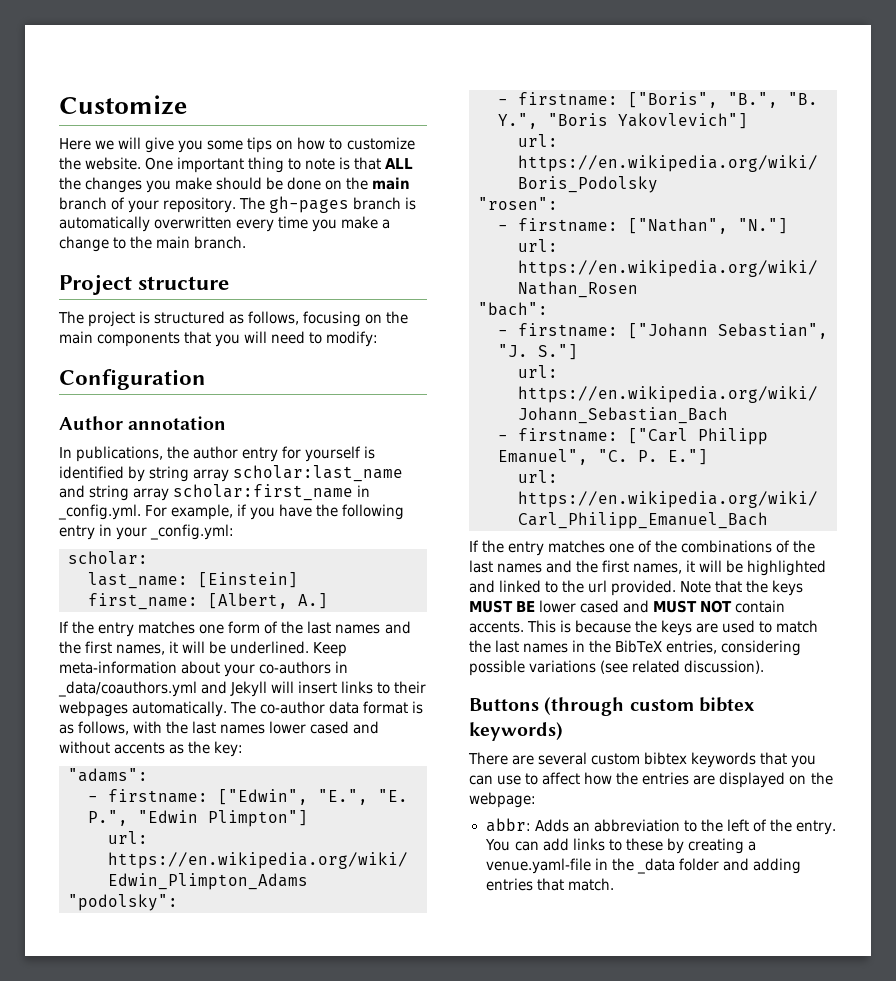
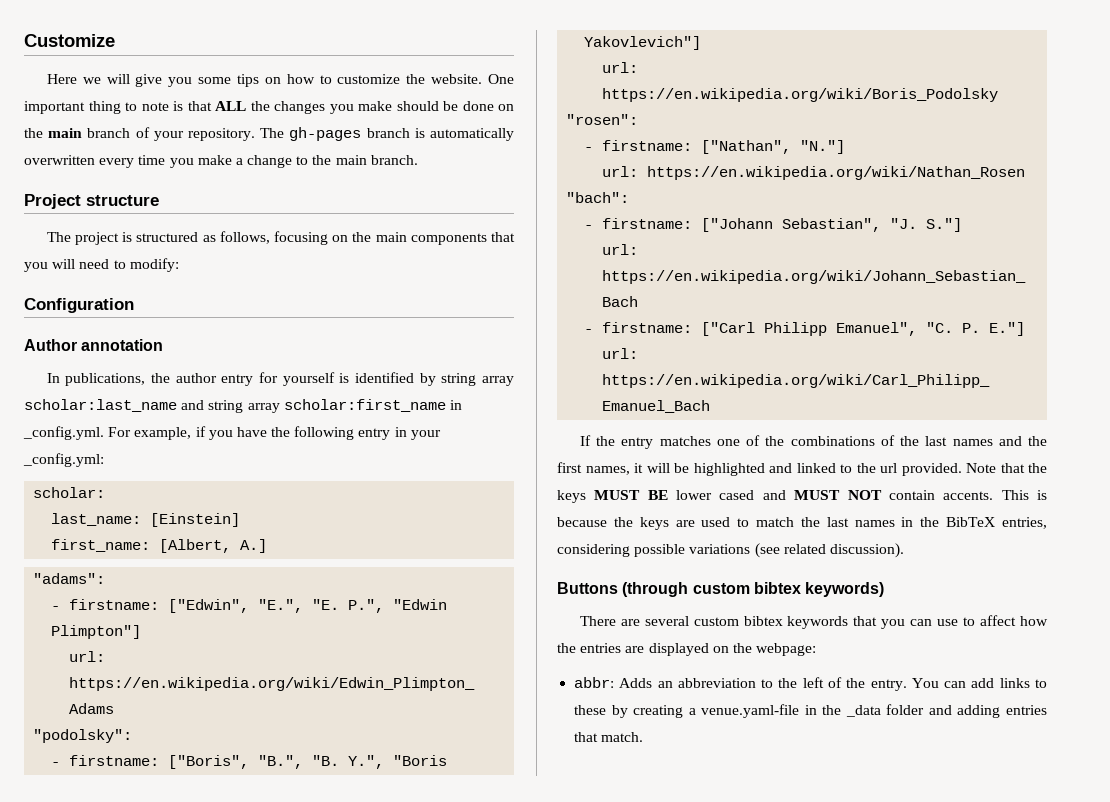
- If the entry matches one form of the last names and the first names, it will be underlined. Keep meta-information about your co-authors in _data/coauthors.yml and Jekyll will insert links to their webpages automatically. The co-author data format is as follows, with the last names lower cased and without accents as the key:

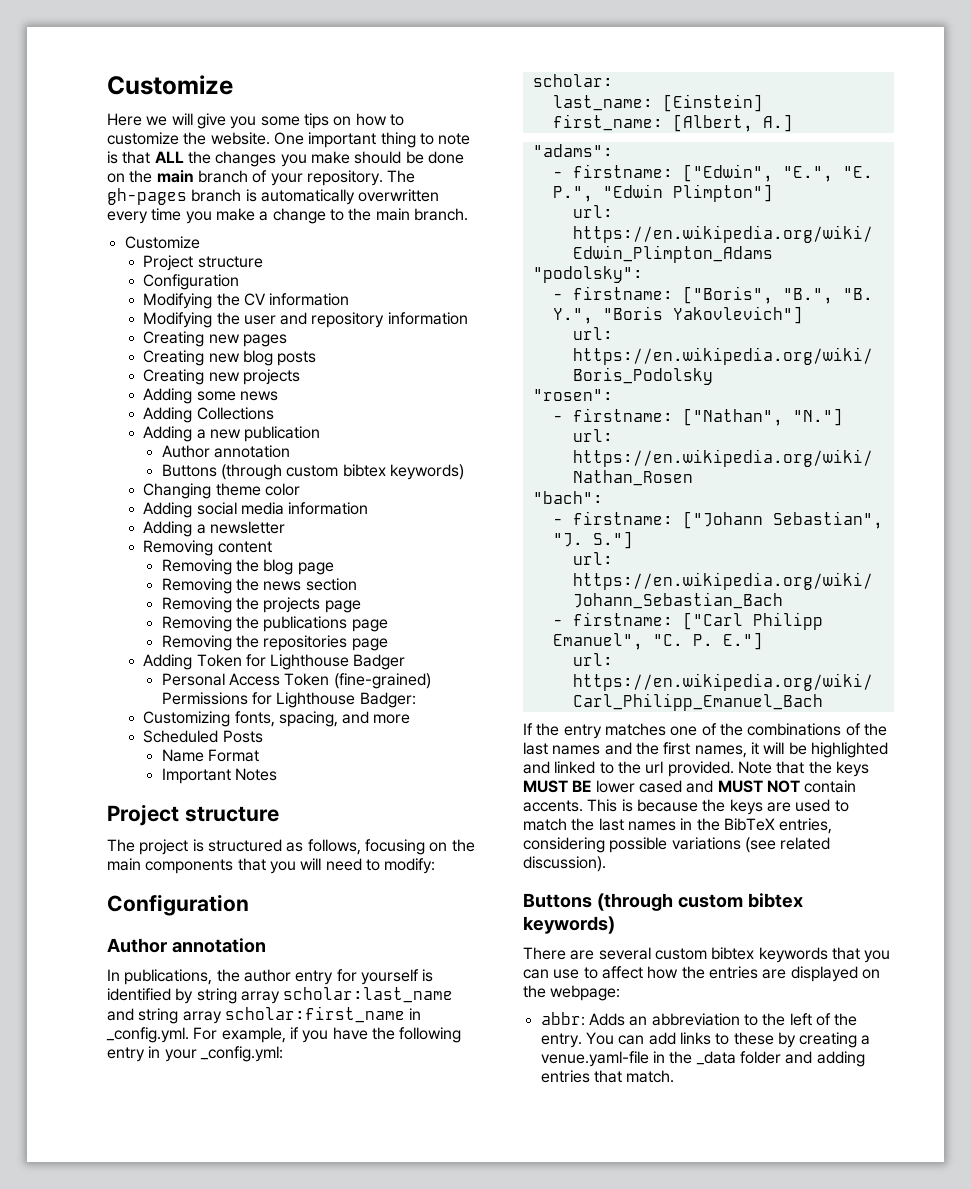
  The gh-pages branch is automatically overwritten every time you make a change to the main branch.
+ Customize
+ Project structure
+ Configuration
+ Modifying the CV information
+ Modifying the user and repository information
+ Creating new pages
+ Creating new blog posts
+ Creating new projects
+ Adding some news
+ Adding Collections
+ Adding a new publication
+ Author annotation
+ Buttons (through custom bibtex keywords)
+ Changing theme color
+ Adding social media information
+ Adding a newsletter
+ Removing content
+ Removing the blog page
+ Removing the news section
+ Removing the projects page
+ Removing the publications page
+ Removing the repositories page
+ Adding Token for Lighthouse Badger
+ Personal Access Token (fine-grained) Permissions for Lighthouse Badger:
+ Customizing fonts, spacing, and more
+ Scheduled Posts
+ Name Format
+ Important Notes

